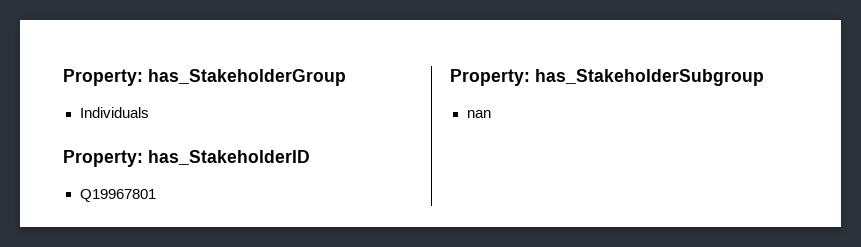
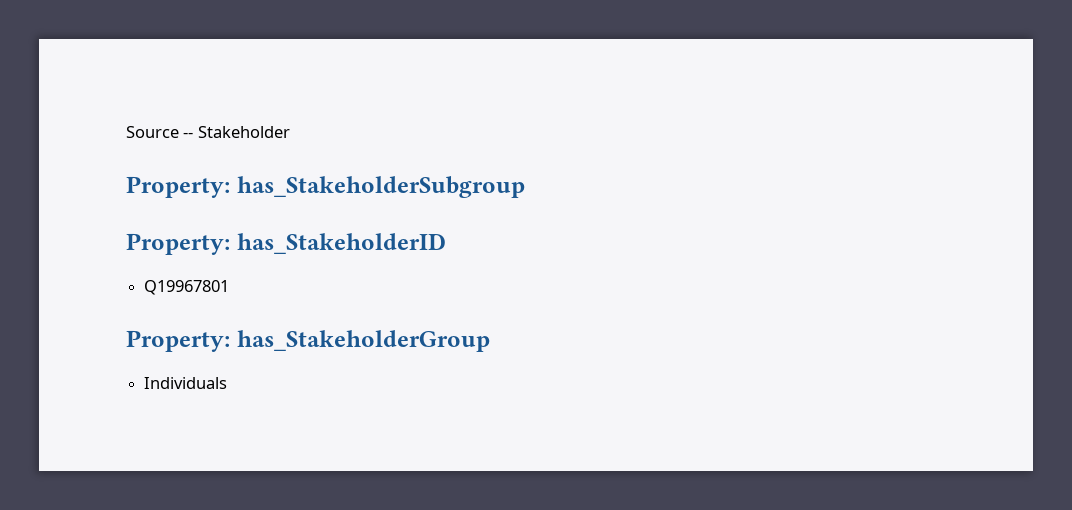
- Property: has_StakeholderGroup
- Individuals
+ Source -- Stakeholder
+ Property: has_StakeholderSubgroup
- Property: has_StakeholderSubgroup
- nan
+ Property: has_StakeholderGroup
+ Individuals

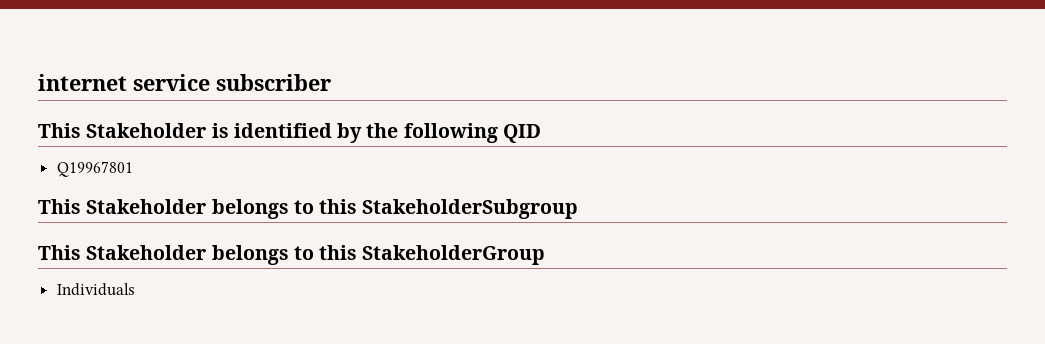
- Source -- Stakeholder
- Property: has_StakeholderSubgroup
- Property: has_StakeholderID
+ internet service subscriber
+ This Stakeholder is identified by the following QID
  Q19967801
- Property: has_StakeholderGroup
+ This Stakeholder belongs to this StakeholderSubgroup
+ This Stakeholder belongs to this StakeholderGroup

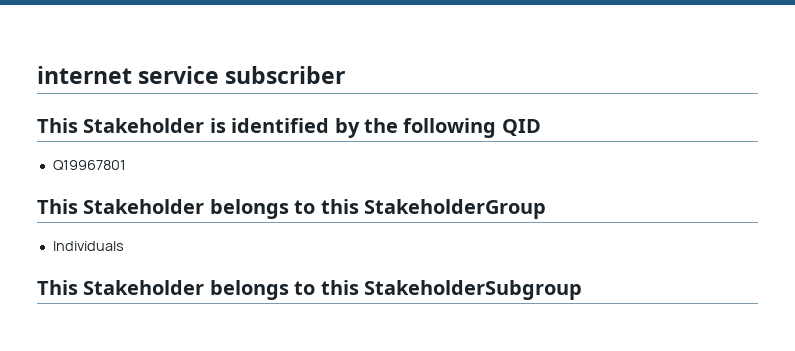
- This Stakeholder belongs to this StakeholderSubgroup
  This Stakeholder belongs to this StakeholderGroup
  Individuals
+ This Stakeholder belongs to this StakeholderSubgroup

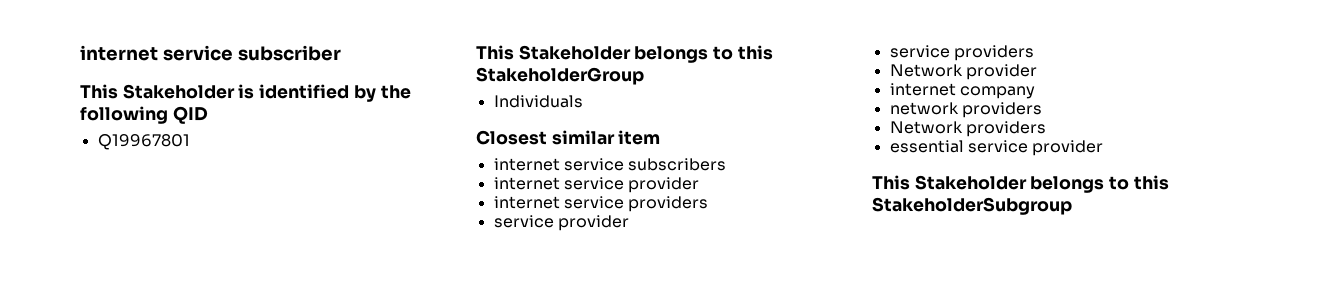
+ Closest similar item
+ internet service subscribers
+ internet service provider
+ internet service providers
+ service provider
+ service providers
+ Network provider
+ internet company
+ network providers
+ Network providers
+ essential service provider

